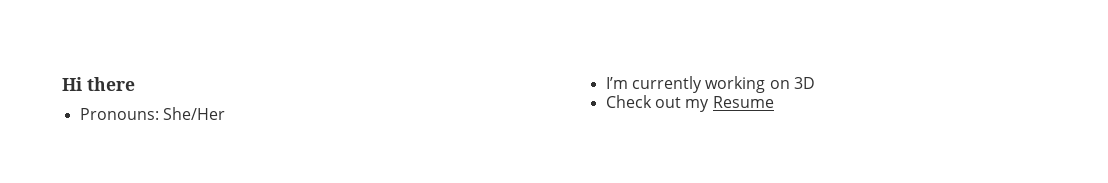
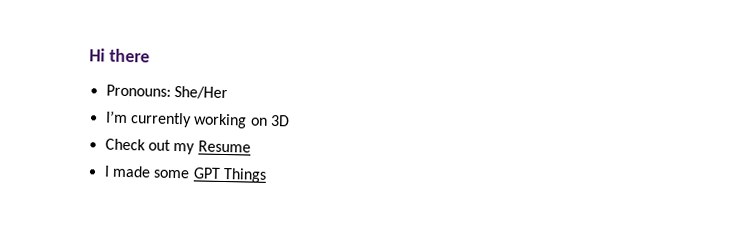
+ I made some GPT Things

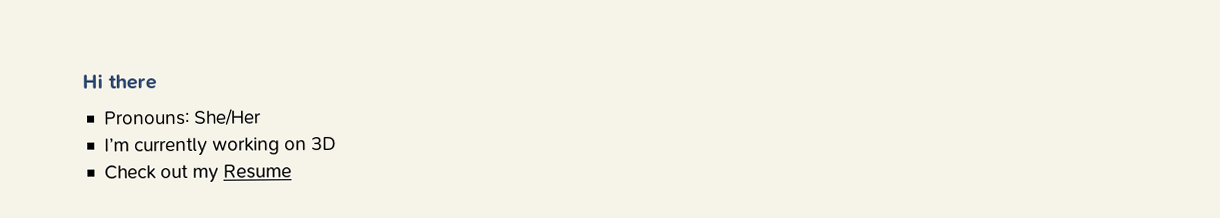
- I made some GPT Things

